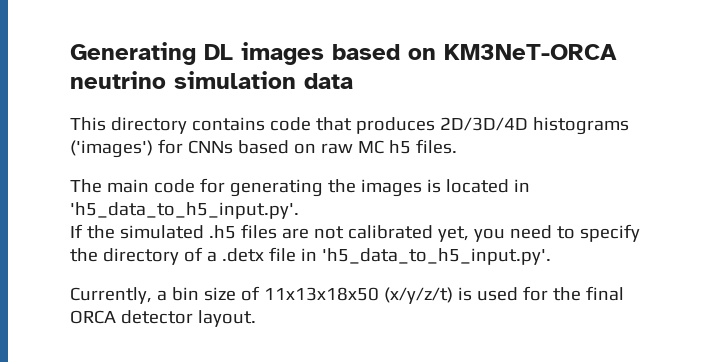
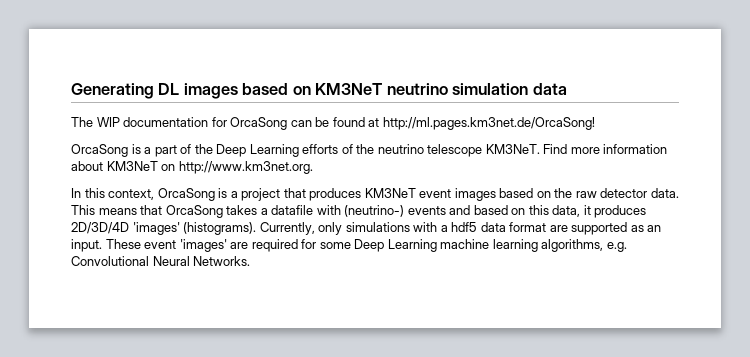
- Generating DL images based on KM3NeT-ORCA neutrino simulation data
+ Generating DL images based on KM3NeT neutrino simulation data
- This directory contains code that produces 2D/3D/4D histograms ('images') for CNNs based on raw MC h5 files.
- The main code for generating the images is located in 'h5_data_to_h5_input.py'.
- If the simulated .h5 files are not calibrated yet, you need to specify the directory of a .detx file in 'h5_data_to_h5_input.py'.
- Currently, a bin size of 11x13x18x50 (x/y/z/t) is used for the final ORCA detector layout.
+ The WIP documentation for OrcaSong can be found at http://ml.pages.km3net.de/OrcaSong!
+ OrcaSong is a part of the Deep Learning efforts of the neutrino telescope KM3NeT. Find more information about KM3NeT on http://www.km3net.org.
+ In this context, OrcaSong is a project that produces KM3NeT event images based on the raw detector data. This means that OrcaSong takes a datafile with (neutrino-) events and based on this data, it produces 2D/3D/4D 'images' (histograms). Currently, only simulations with a hdf5 data format are supported as an input. These event 'images' are required for some Deep Learning machine learning algorithms, e.g. Convolutional Neural Networks.

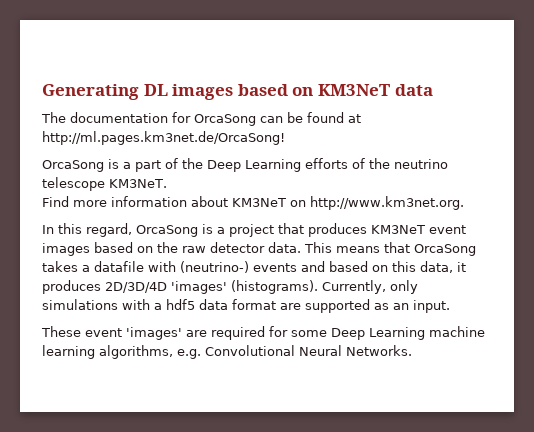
- Generating DL images based on KM3NeT neutrino simulation data
+ Generating DL images based on KM3NeT data
- The WIP documentation for OrcaSong can be found at http://ml.pages.km3net.de/OrcaSong!
+ The documentation for OrcaSong can be found at http://ml.pages.km3net.de/OrcaSong!
- OrcaSong is a part of the Deep Learning efforts of the neutrino telescope KM3NeT. Find more information about KM3NeT on http://www.km3net.org.
+ OrcaSong is a part of the Deep Learning efforts of the neutrino telescope KM3NeT.
+ Find more information about KM3NeT on http://www.km3net.org.
- In this context, OrcaSong is a project that produces KM3NeT event images based on the raw detector data.
+ In this regard, OrcaSong is a project that produces KM3NeT event images based on the raw detector data.
- Currently, only simulations with a hdf5 data format are supported as an input. These event 'images' are required for some Deep Learning machine learning algorithms, e.g. Convolutional Neural Networks.
+ Currently, only simulations with a hdf5 data format are supported as an input.
+ These event 'images' are required for some Deep Learning machine learning algorithms, e.g. Convolutional Neural Networks.

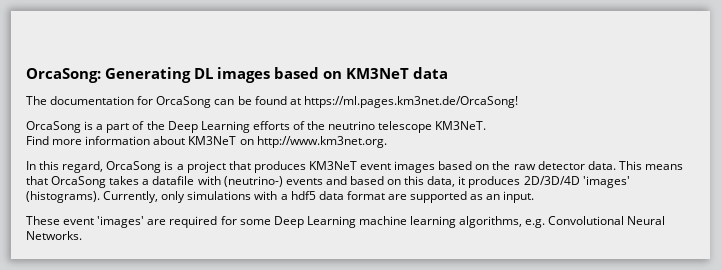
- Generating DL images based on KM3NeT data
+ OrcaSong: Generating DL images based on KM3NeT data
- The documentation for OrcaSong can be found at http://ml.pages.km3net.de/OrcaSong!
+ The documentation for OrcaSong can be found at https://ml.pages.km3net.de/OrcaSong!

